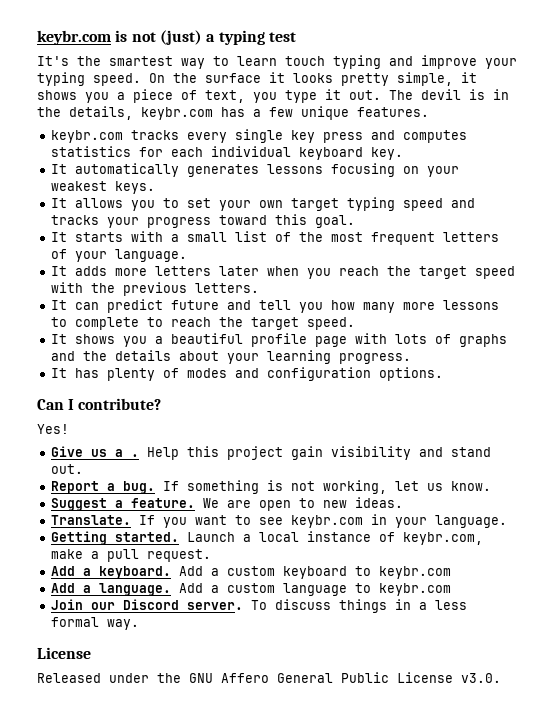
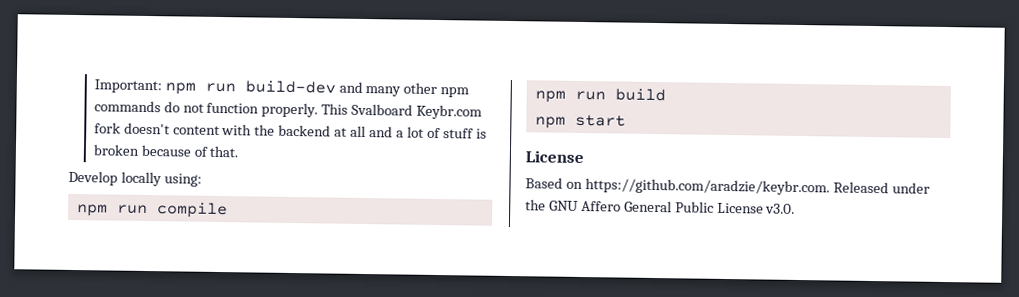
- keybr.com is not (just) a typing test
- It's the smartest way to learn touch typing and improve your typing speed. On the surface it looks pretty simple, it shows you a piece of text, you type it out. The devil is in the details, keybr.com has a few unique features.
- keybr.com tracks every single key press and computes statistics for each individual keyboard key.
- It automatically generates lessons focusing on your weakest keys.
- It allows you to set your own target typing speed and tracks your progress toward this goal.
- It starts with a small list of the most frequent letters of your language.
- It adds more letters later when you reach the target speed with the previous letters.
- It can predict future and tell you how many more lessons to complete to reach the target speed.
- It shows you a beautiful profile page with lots of graphs and the details about your learning progress.
- It has plenty of modes and configuration options.
- Can I contribute?
- Yes!
- Give us a . Help this project gain visibility and stand out.
- Report a bug. If something is not working, let us know.
- Suggest a feature. We are open to new ideas.
- Translate. If you want to see keybr.com in your language.
- Getting started. Launch a local instance of keybr.com, make a pull request.
- Add a keyboard. Add a custom keyboard to keybr.com
- Add a language. Add a custom language to keybr.com
- Join our Discord server. To discuss things in a less formal way.
+ Important: npm run build-dev and many other npm commands do not function properly. This Svalboard Keybr.com fork doesn't content with the backend at all and a lot of stuff is broken because of that.
+ Develop locally using:
+ npm run compile
+ npm run build
+ npm start
  License
- Released under the GNU Affero General Public License v3.0.
+ Based on https://github.com/aradzie/keybr.com. Released under the GNU Affero General Public License v3.0.

